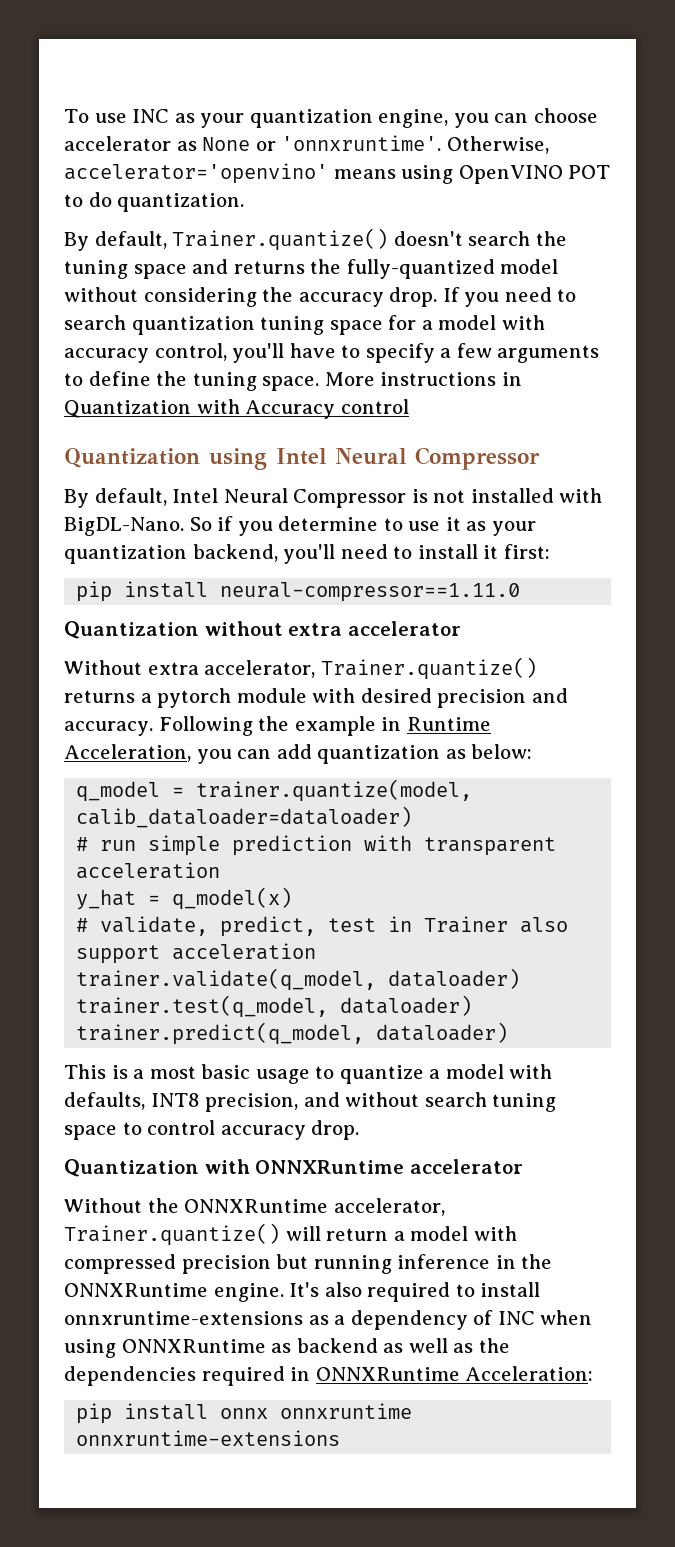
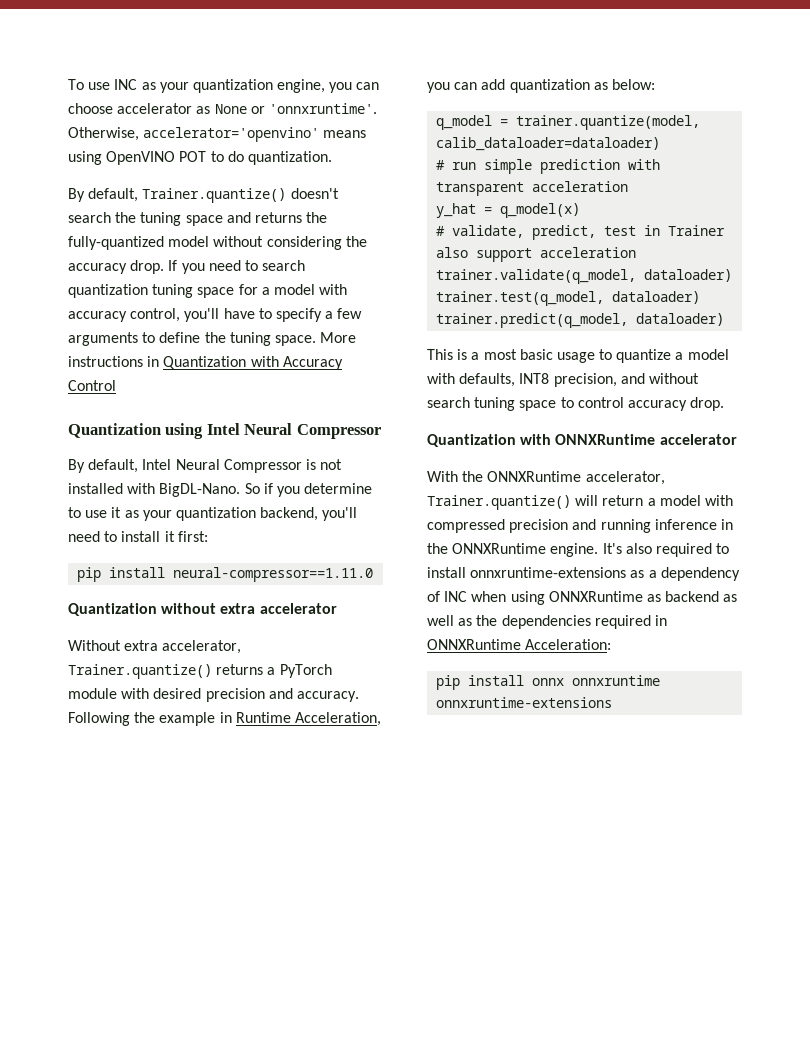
- More instructions in Quantization with Accuracy control
+ More instructions in Quantization with Accuracy Control
- Without extra accelerator, Trainer.quantize() returns a pytorch module with desired precision and accuracy.
+ Without extra accelerator, Trainer.quantize() returns a PyTorch module with desired precision and accuracy.
- Without the ONNXRuntime accelerator, Trainer.quantize() will return a model with compressed precision but running inference in the ONNXRuntime engine.
+ With the ONNXRuntime accelerator, Trainer.quantize() will return a model with compressed precision and running inference in the ONNXRuntime engine.

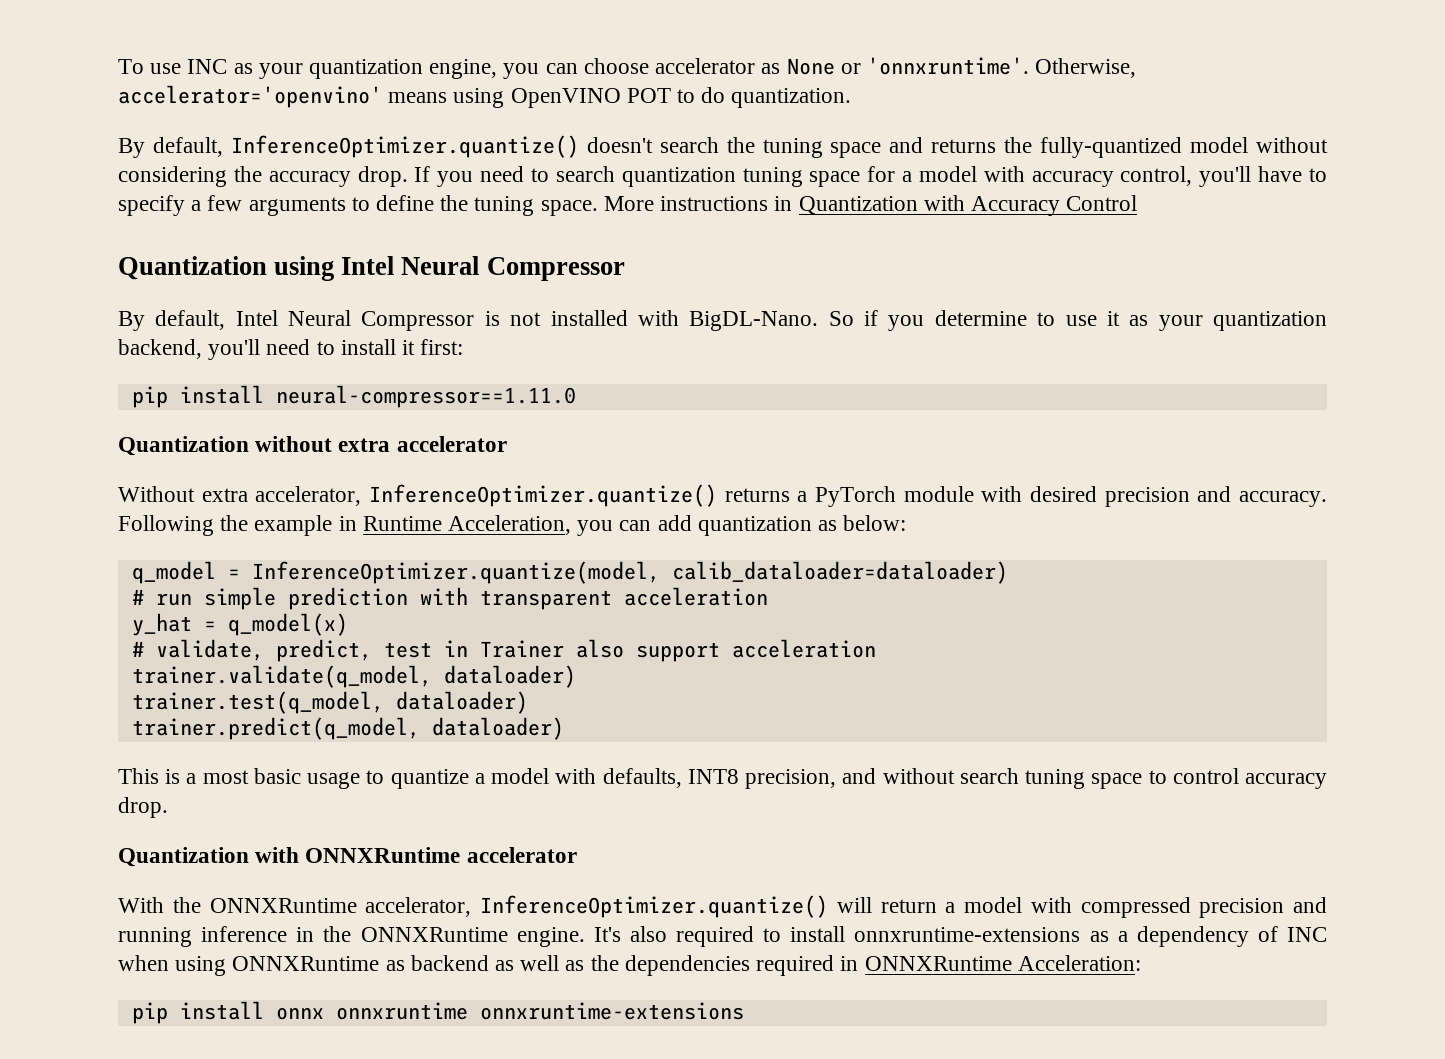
- By default, Trainer.quantize() doesn't search the tuning space and returns the fully-quantized model without considering the accuracy drop.
+ By default, InferenceOptimizer.quantize() doesn't search the tuning space and returns the fully-quantized model without considering the accuracy drop.
- Without extra accelerator, Trainer.quantize() returns a PyTorch module with desired precision and accuracy.
+ Without extra accelerator, InferenceOptimizer.quantize() returns a PyTorch module with desired precision and accuracy.
- q_model = trainer.quantize(model, calib_dataloader=dataloader)
+ q_model = InferenceOptimizer.quantize(model, calib_dataloader=dataloader)
- With the ONNXRuntime accelerator, Trainer.quantize() will return a model with compressed precision and running inference in the ONNXRuntime engine.
+ With the ONNXRuntime accelerator, InferenceOptimizer.quantize() will return a model with compressed precision and running inference in the ONNXRuntime engine.

